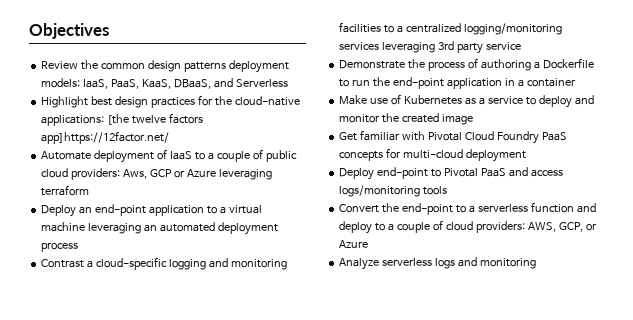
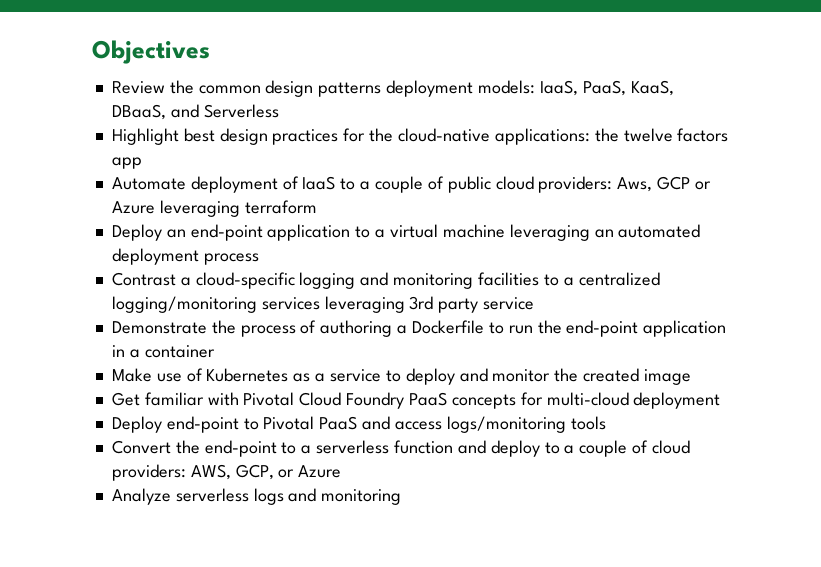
- Highlight best design practices for the cloud-native applications: [the twelve factors app]https://12factor.net/
+ Highlight best design practices for the cloud-native applications: the twelve factors app

